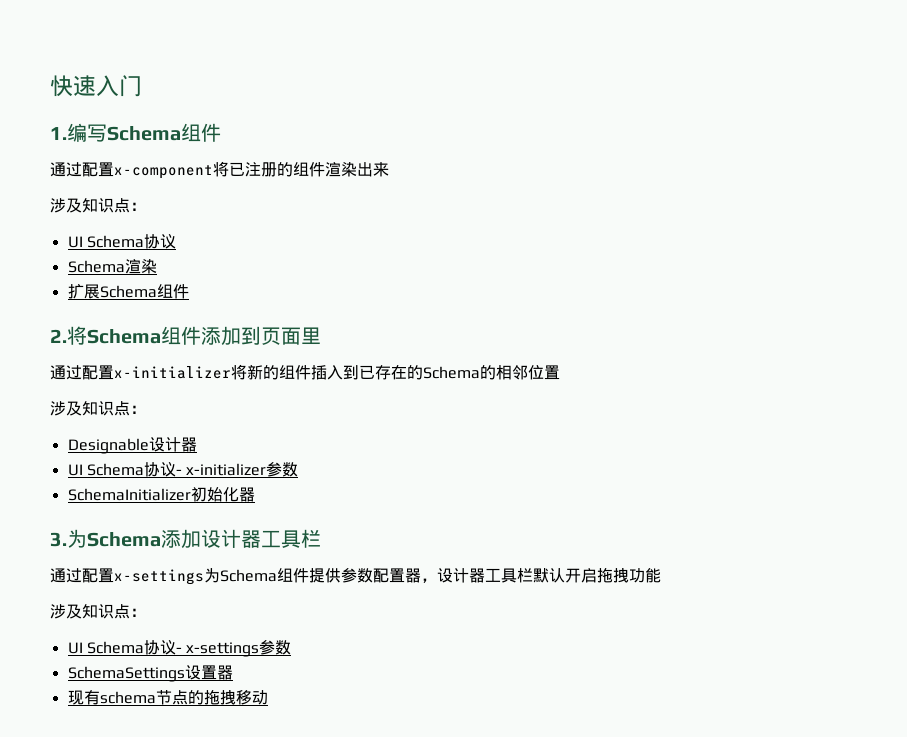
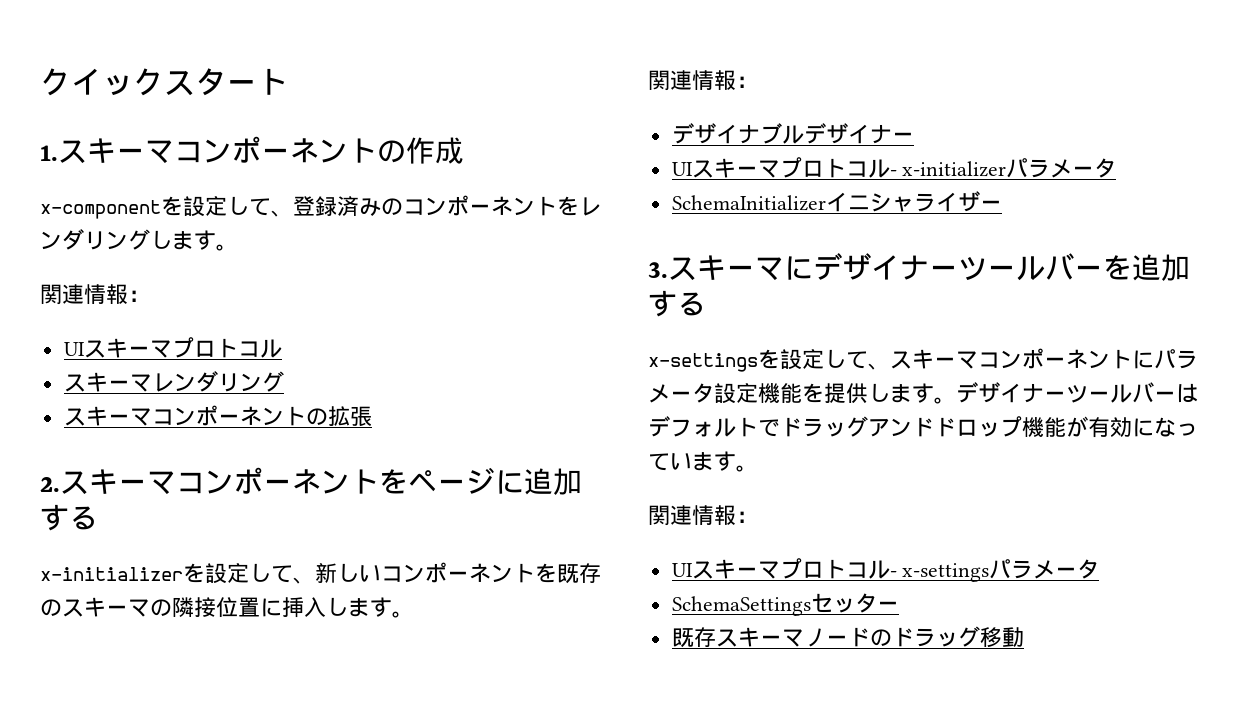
- 快速入门
- 1.编写Schema组件
- 通过配置x-component将已注册的组件渲染出来
- 涉及知识点：
- UI Schema协议
- Schema渲染
- 扩展Schema组件
- 2.将Schema组件添加到页面里
- 通过配置x-initializer将新的组件插入到已存在的Schema的相邻位置
- 涉及知识点：
- Designable设计器
- UI Schema协议- x-initializer参数
- SchemaInitializer初始化器
- 3.为Schema添加设计器工具栏
- 通过配置x-settings为Schema组件提供参数配置器，设计器工具栏默认开启拖拽功能
- 涉及知识点：
- UI Schema协议- x-settings参数
- SchemaSettings设置器
- 现有schema节点的拖拽移动
+ クイックスタート
+ 1.スキーマコンポーネントの作成
+ x-componentを設定して、登録済みのコンポーネントをレンダリングします。
+ 関連情報：
+ UIスキーマプロトコル
+ スキーマレンダリング
+ スキーマコンポーネントの拡張
+ 2.スキーマコンポーネントをページに追加する
+ x-initializerを設定して、新しいコンポーネントを既存のスキーマの隣接位置に挿入します。
+ 関連情報：
+ デザイナブルデザイナー
+ UIスキーマプロトコル- x-initializerパラメータ
+ SchemaInitializerイニシャライザー
+ 3.スキーマにデザイナーツールバーを追加する
+ x-settingsを設定して、スキーマコンポーネントにパラメータ設定機能を提供します。デザイナーツールバーはデフォルトでドラッグアンドドロップ機能が有効になっています。
+ 関連情報：
+ UIスキーマプロトコル- x-settingsパラメータ
+ SchemaSettingsセッター
+ 既存スキーマノードのドラッグ移動

